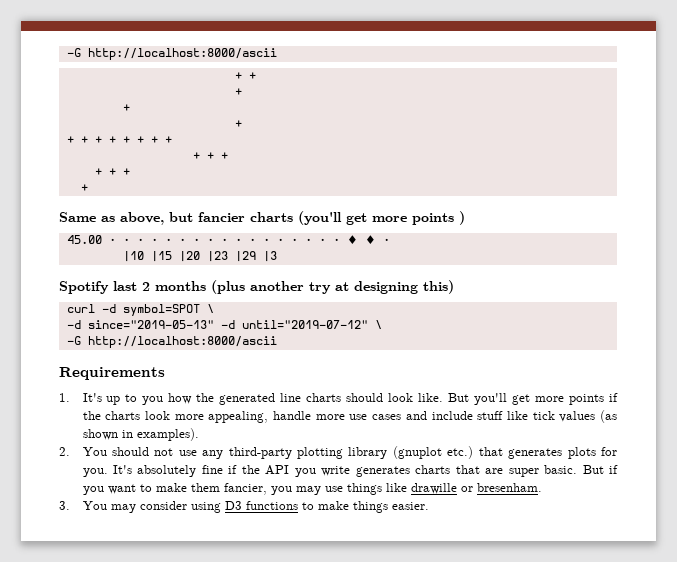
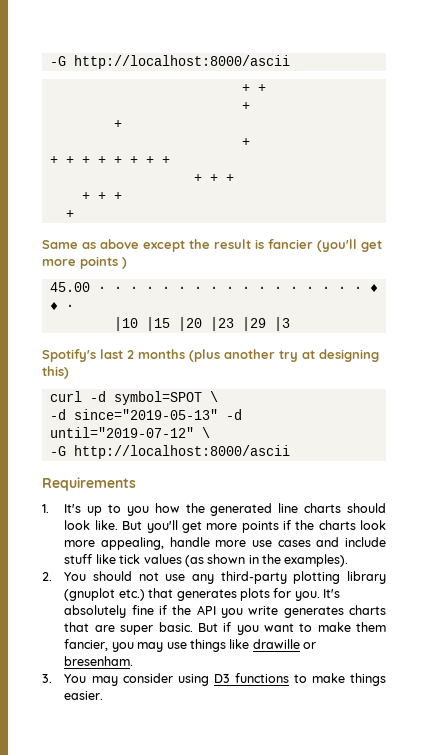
- Same as above, but fancier charts (you'll get more points )
+ Same as above except the result is fancier (you'll get more points )
- Spotify last 2 months (plus another try at designing this)
+ Spotify's last 2 months (plus another try at designing this)
- But you'll get more points if the charts look more appealing, handle more use cases and include stuff like tick values (as shown in examples).
+ But you'll get more points if the charts look more appealing, handle more use cases and include stuff like tick values (as shown in the examples).

